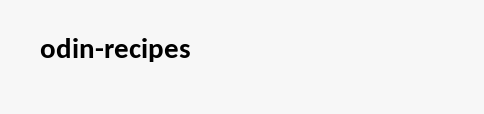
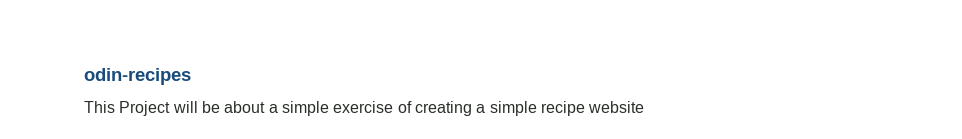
+ This Project will be about a simple exercise of creating a simple recipe website

